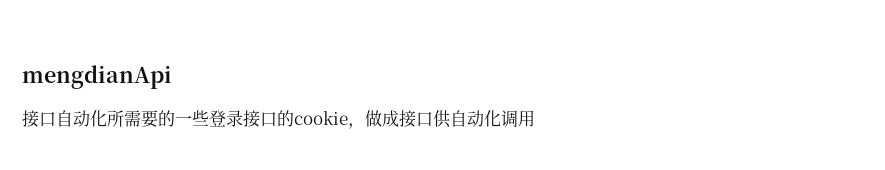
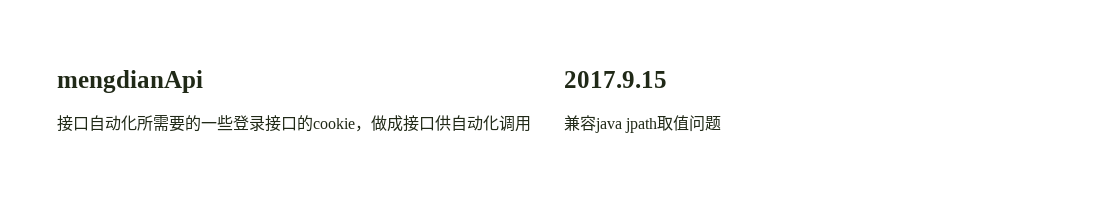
+ 2017.9.15
+ 兼容java jpath取值问题

